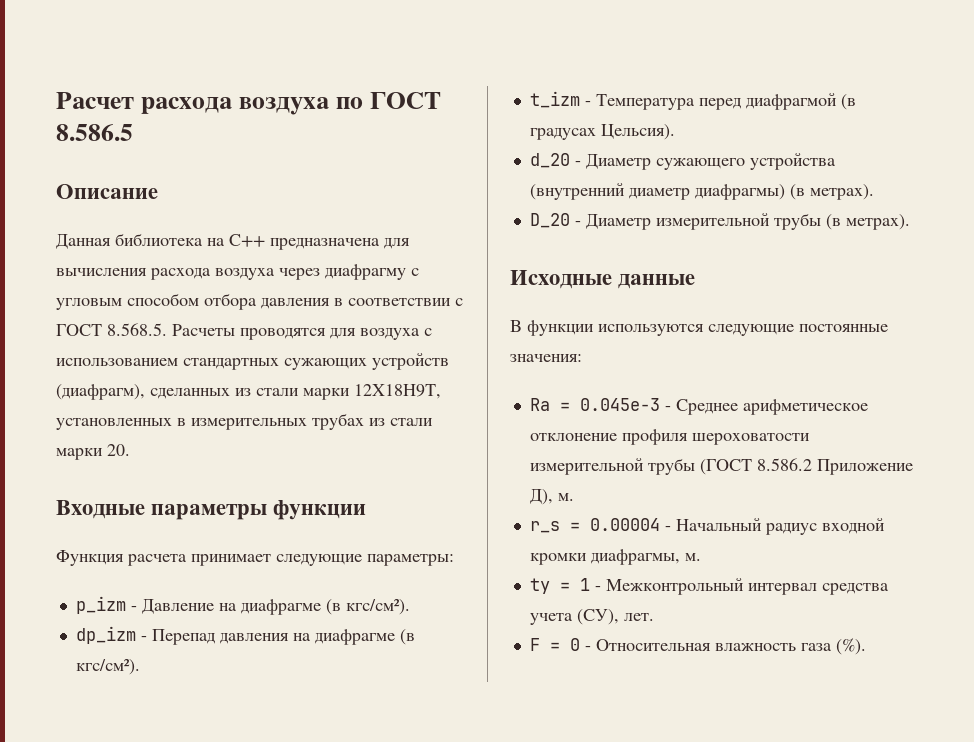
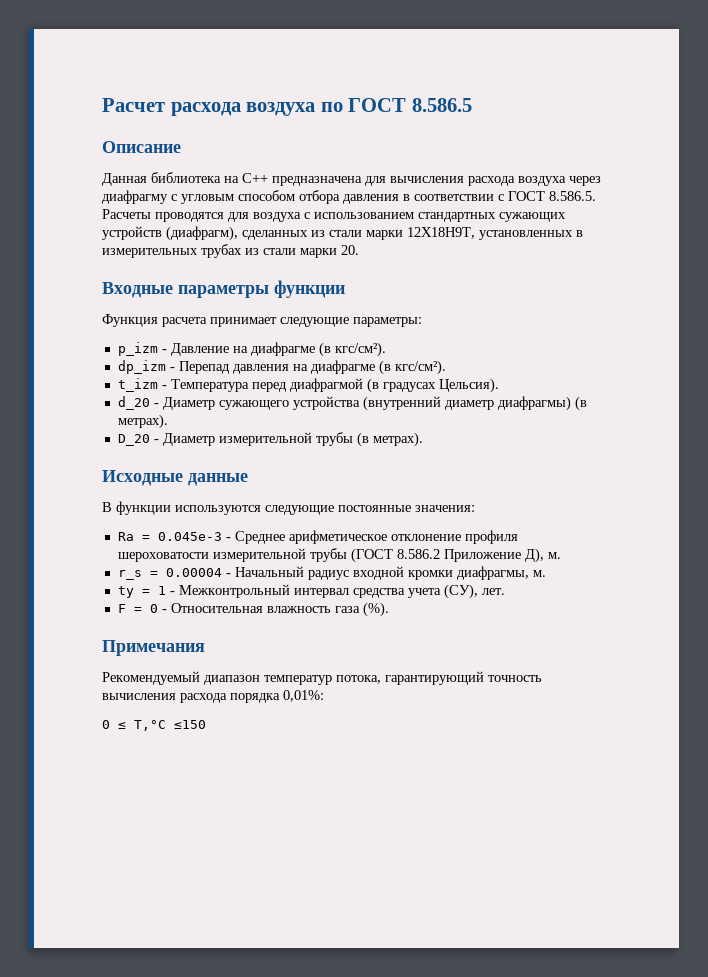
- Данная библиотека на C++ предназначена для вычисления расхода воздуха через диафрагму с угловым способом отбора давления в соответствии с ГОСТ 8.568.5. Расчеты проводятся для воздуха с использованием стандартных сужающих устройств (диафрагм), сделанных из стали марки 12Х18Н9Т, установленных в измерительных трубах из стали марки 20.
+ Данная библиотека на C++ предназначена для вычисления расхода воздуха через диафрагму с угловым способом отбора давления в соответствии с ГОСТ 8.586.5. Расчеты проводятся для воздуха с использованием стандартных сужающих устройств (диафрагм), сделанных из стали марки 12Х18Н9Т, установленных в измерительных трубах из стали марки 20.
+ Примечания
+ Рекомендуемый диапазон температур потока, гарантирующий точность вычисления расхода порядка 0,01%:
+ 0 ≤ T,°C ≤150

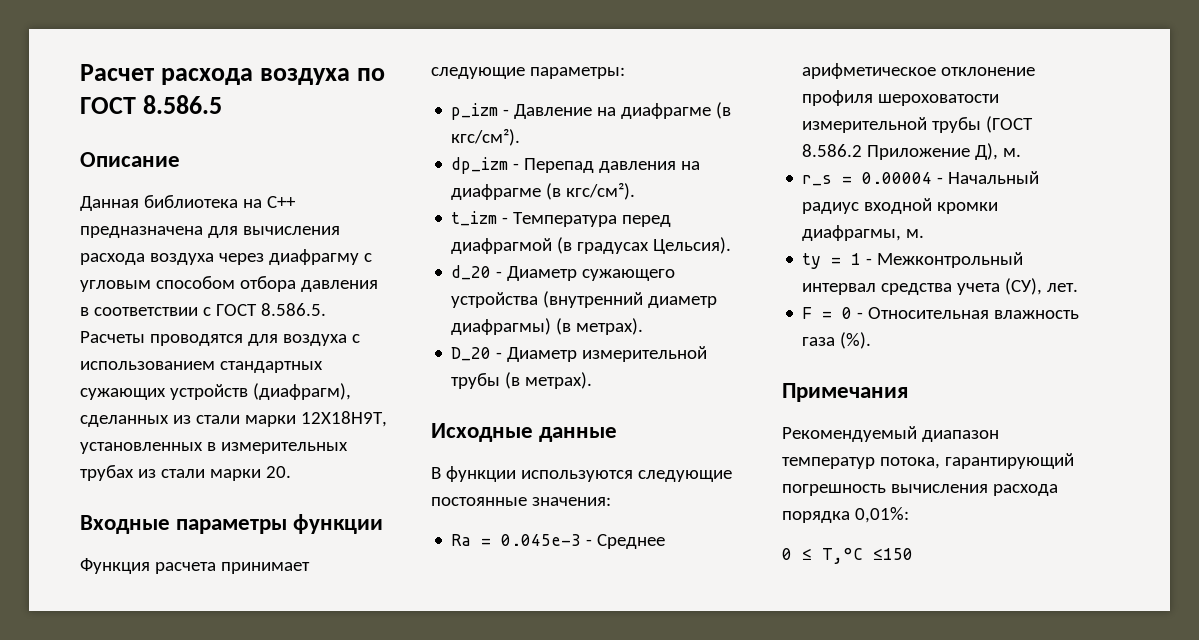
- Рекомендуемый диапазон температур потока, гарантирующий точность вычисления расхода порядка 0,01%:
+ Рекомендуемый диапазон температур потока, гарантирующий погрешность вычисления расхода порядка 0,01%:

